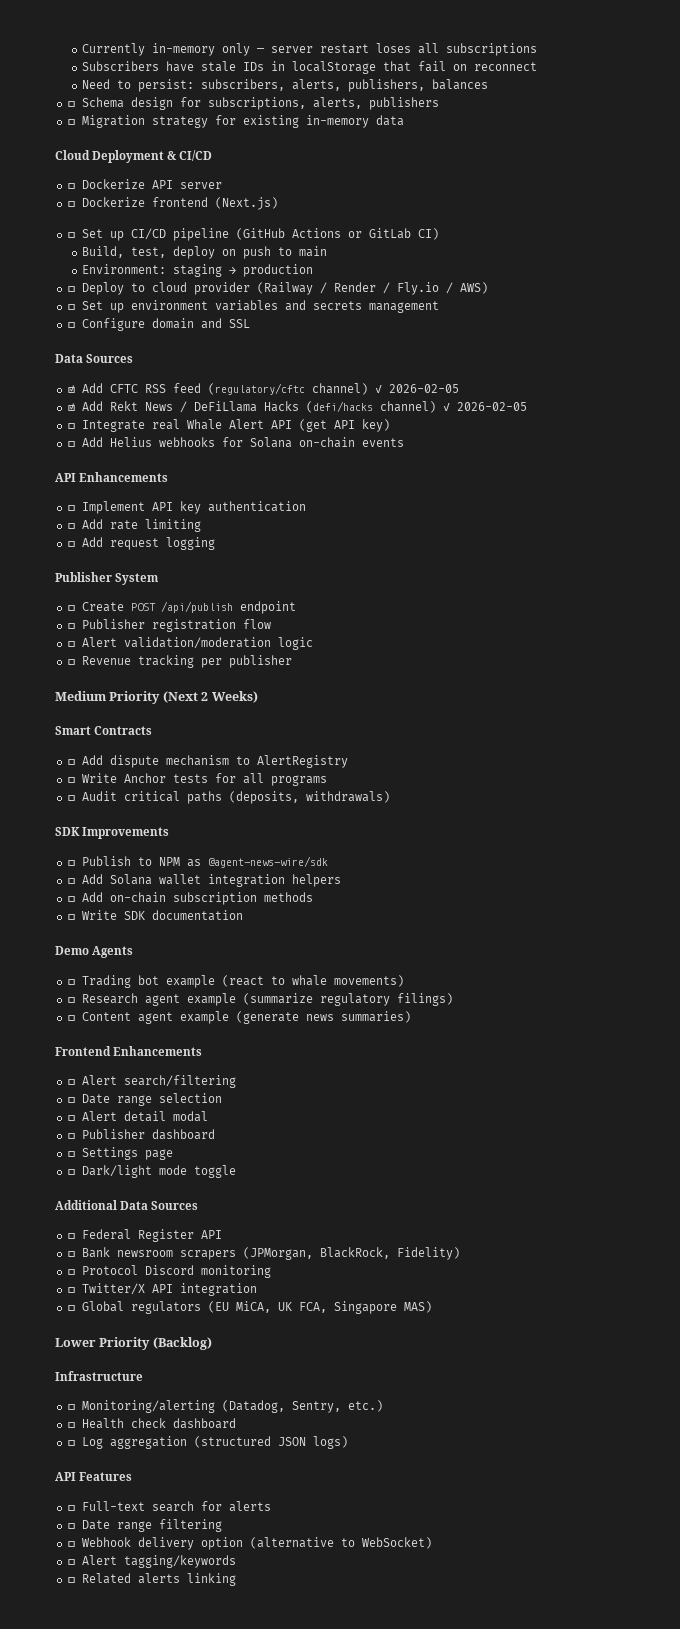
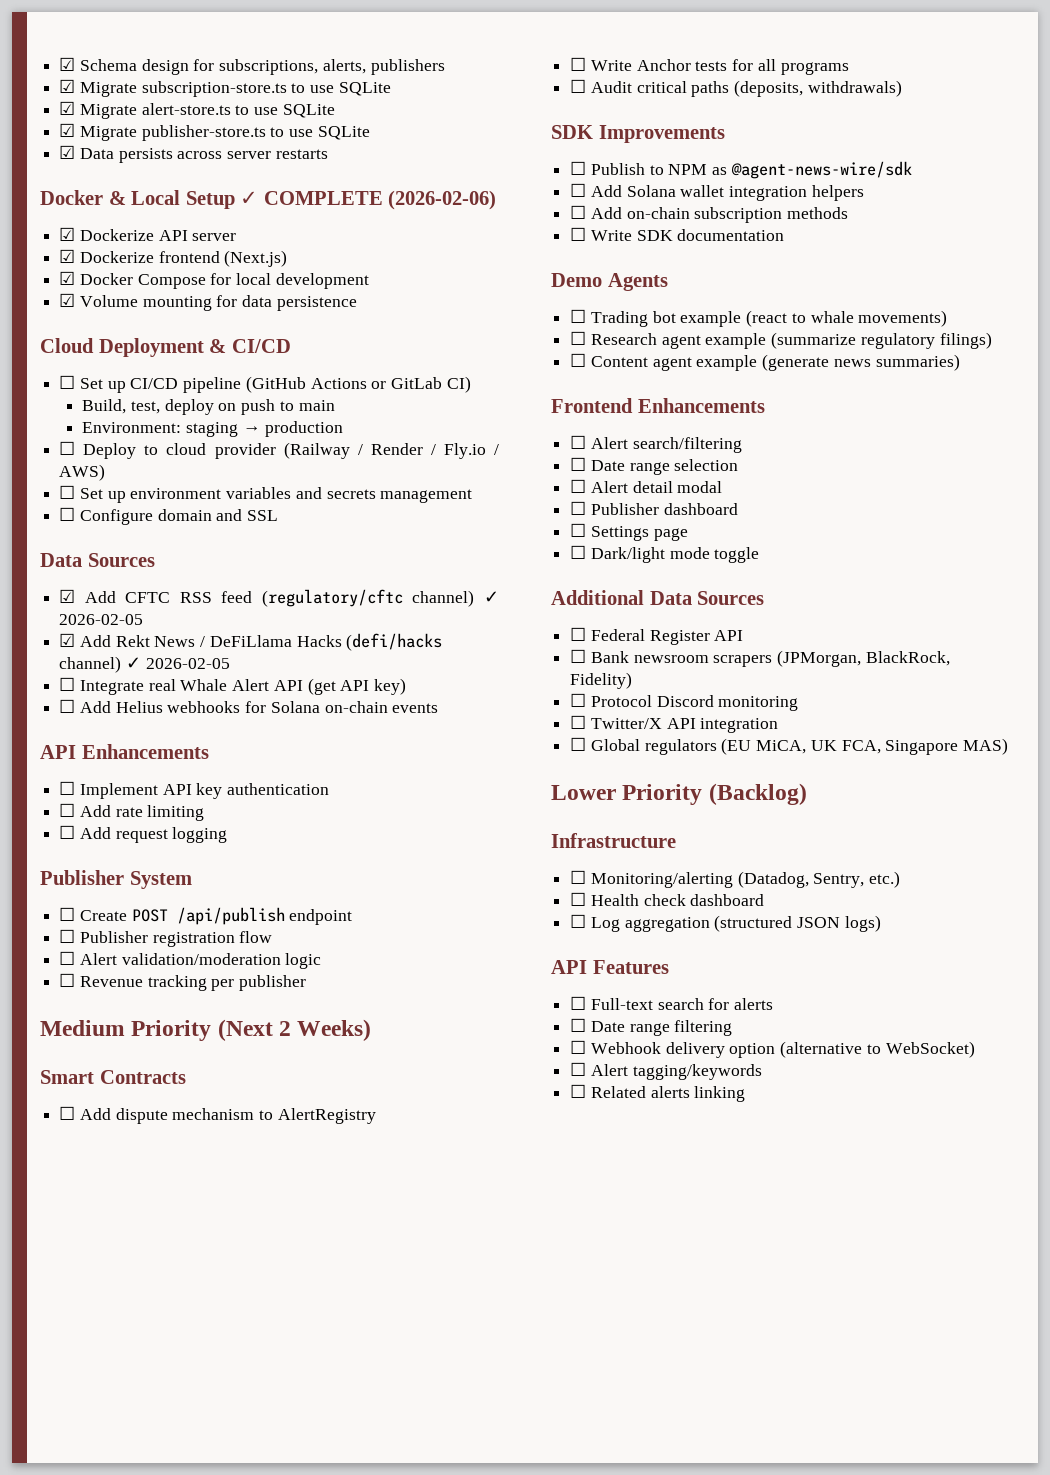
- Currently in-memory only — server restart loses all subscriptions
- Subscribers have stale IDs in localStorage that fail on reconnect
- Need to persist: subscribers, alerts, publishers, balances
- ☐ Schema design for subscriptions, alerts, publishers
+ ☑ Schema design for subscriptions, alerts, publishers
- ☐ Migration strategy for existing in-memory data
+ ☑ Migrate subscription-store.ts to use SQLite
+ ☑ Migrate alert-store.ts to use SQLite
+ ☑ Migrate publisher-store.ts to use SQLite
+ ☑ Data persists across server restarts
+ Docker & Local Setup ✓ COMPLETE (2026-02-06)
+ ☑ Dockerize API server
+ ☑ Dockerize frontend (Next.js)
+ ☑ Docker Compose for local development
+ ☑ Volume mounting for data persistence
- ☐ Dockerize API server
- ☐ Dockerize frontend (Next.js)

